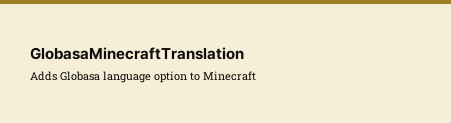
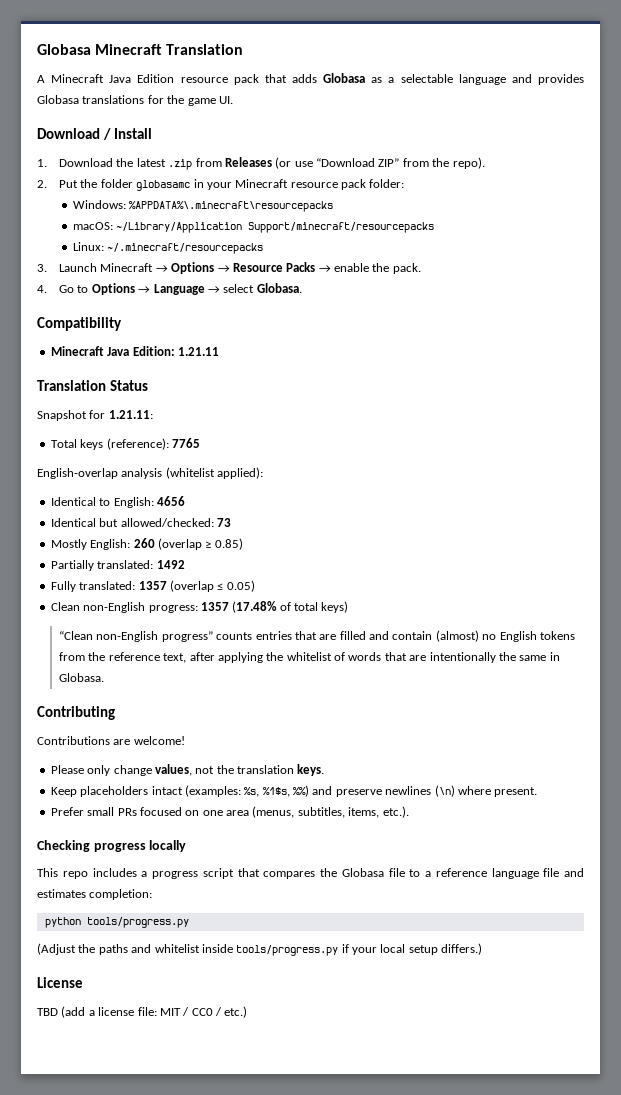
- GlobasaMinecraftTranslation
- Adds Globasa language option to Minecraft
+ Globasa Minecraft Translation
+ A Minecraft Java Edition resource pack that adds Globasa as a selectable language and provides Globasa translations for the game UI.
+ Download / Install
+ 1. Download the latest .zip from Releases (or use “Download ZIP” from the repo).
+ 2. Put the folder globasamc in your Minecraft resource pack folder:
+ Windows: %APPDATA%\.minecraft\resourcepacks
+ macOS: ~/Library/Application Support/minecraft/resourcepacks
+ Linux: ~/.minecraft/resourcepacks
+ 3. Launch Minecraft → Options → Resource Packs → enable the pack.
+ 4. Go to Options → Language → select Globasa.
+ Compatibility
+ Minecraft Java Edition: 1.21.11
+ Translation Status
+ Snapshot for 1.21.11:
+ Total keys (reference): 7765
+ English-overlap analysis (whitelist applied):
+ Identical to English: 4656
+ Identical but allowed/checked: 73
+ Mostly English: 260 (overlap ≥ 0.85)
+ Partially translated: 1492
+ Fully translated: 1357 (overlap ≤ 0.05)
+ Clean non-English progress: 1357 (17.48% of total keys)
+ “Clean non-English progress” counts entries that are filled and contain (almost) no English tokens from the reference text, after applying the whitelist of words that are intentionally the same in Globasa.
+ Contributing
+ Contributions are welcome!
+ Please only change values, not the translation keys.
+ Keep placeholders intact (examples: %s, %1$s, %%) and preserve newlines (\n) where present.
+ Prefer small PRs focused on one area (menus, subtitles, items, etc.).
+ Checking progress locally
+ This repo includes a progress script that compares the Globasa file to a reference language file and estimates completion:
+ python tools/progress.py
+ (Adjust the paths and whitelist inside tools/progress.py if your local setup differs.)
+ License
+ TBD (add a license file: MIT / CC0 / etc.)

